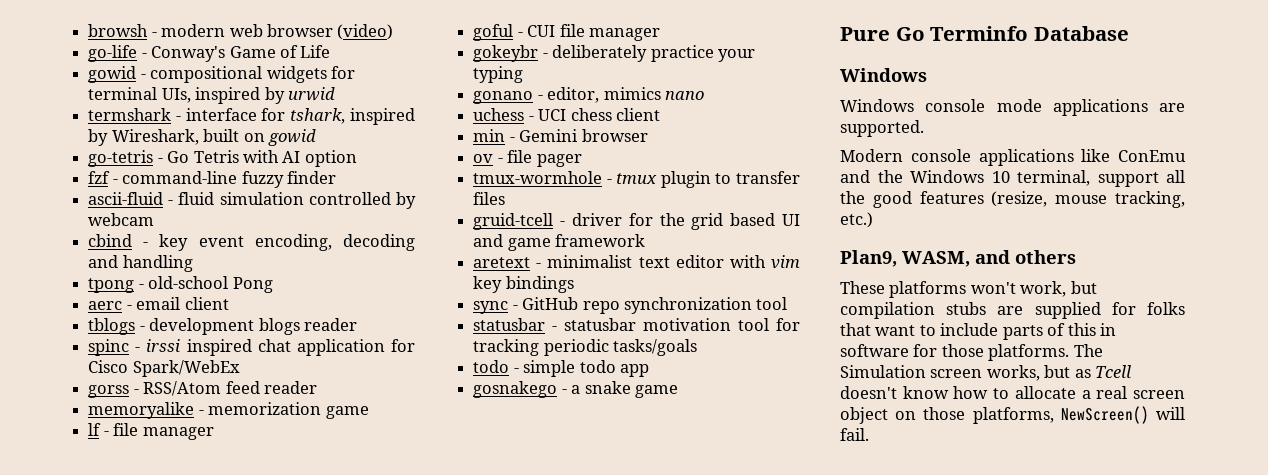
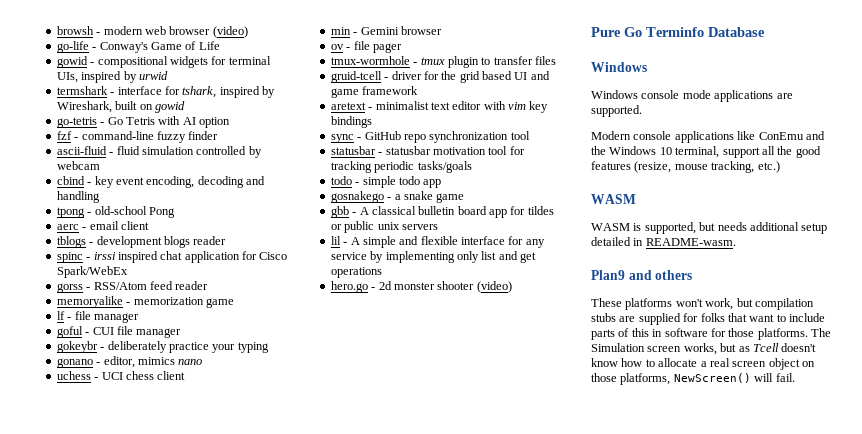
+ gbb - A classical bulletin board app for tildes or public unix servers
+ lil - A simple and flexible interface for any service by implementing only list and get operations
+ hero.go - 2d monster shooter (video)
  Modern console applications like ConEmu and the Windows 10 terminal, support all the good features (resize, mouse tracking, etc.)
- Plan9, WASM, and others
+ WASM
+ WASM is supported, but needs additional setup detailed in README-wasm.
+ Plan9 and others

